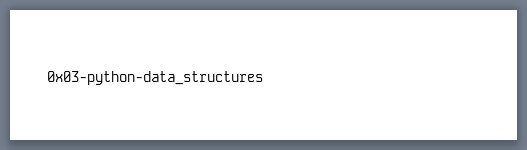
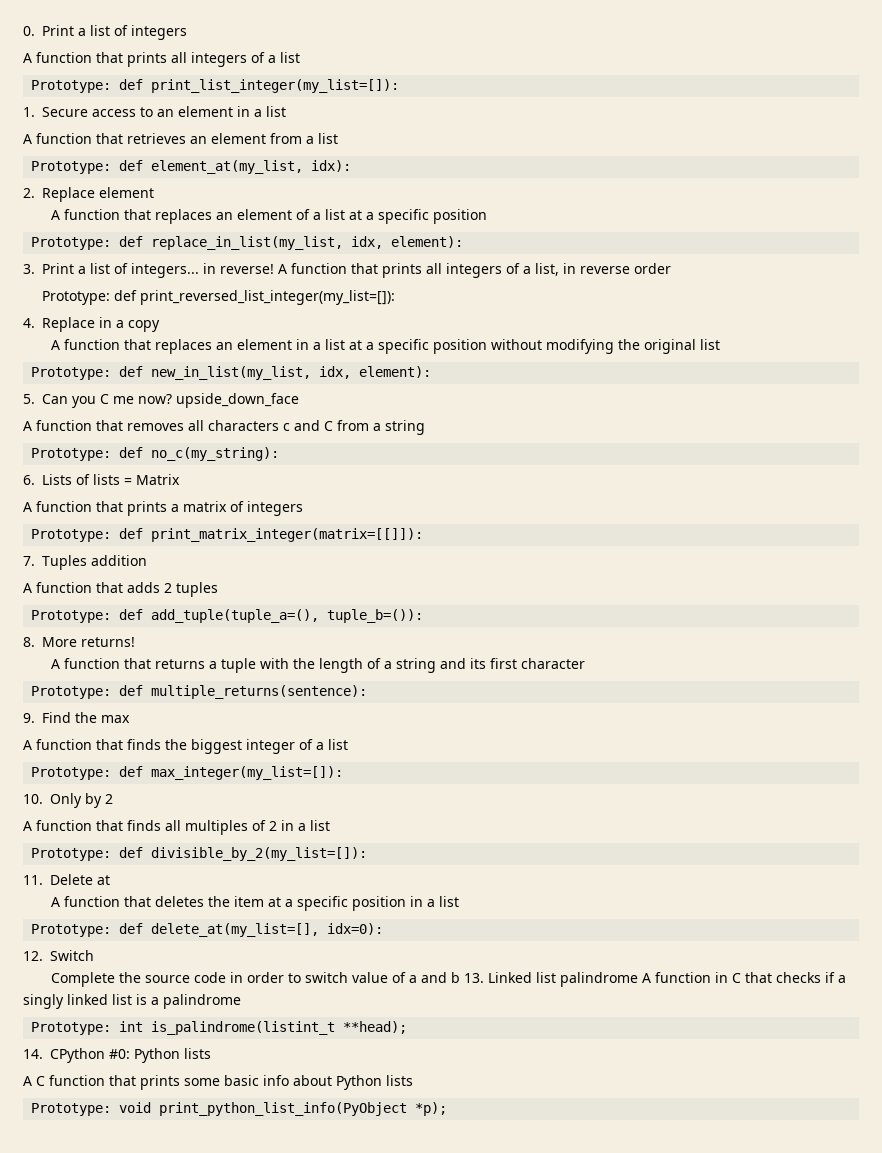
- 0x03-python-data_structures
+ 0. Print a list of integers
+ A function that prints all integers of a list
+ Prototype: def print_list_integer(my_list=[]):
+ 1. Secure access to an element in a list
+ A function that retrieves an element from a list
+ Prototype: def element_at(my_list, idx):
+ 2. Replace element
+ A function that replaces an element of a list at a specific position
+ Prototype: def replace_in_list(my_list, idx, element):
+ 3. Print a list of integers... in reverse! A function that prints all integers of a list, in reverse order
+ Prototype: def print_reversed_list_integer(my_list=[]):
+ 4. Replace in a copy
+ A function that replaces an element in a list at a specific position without modifying the original list
+ Prototype: def new_in_list(my_list, idx, element):
+ 5. Can you C me now? upside_down_face
+ A function that removes all characters c and C from a string
+ Prototype: def no_c(my_string):
+ 6. Lists of lists = Matrix
+ A function that prints a matrix of integers
+ Prototype: def print_matrix_integer(matrix=[[]]):
+ 7. Tuples addition
+ A function that adds 2 tuples
+ Prototype: def add_tuple(tuple_a=(), tuple_b=()):
+ 8. More returns!
+ A function that returns a tuple with the length of a string and its first character
+ Prototype: def multiple_returns(sentence):
+ 9. Find the max
+ A function that finds the biggest integer of a list
+ Prototype: def max_integer(my_list=[]):
+ 10. Only by 2
+ A function that finds all multiples of 2 in a list
+ Prototype: def divisible_by_2(my_list=[]):
+ 11. Delete at
+ A function that deletes the item at a specific position in a list
+ Prototype: def delete_at(my_list=[], idx=0):
+ 12. Switch
+ Complete the source code in order to switch value of a and b 13. Linked list palindrome A function in C that checks if a singly linked list is a palindrome
+ Prototype: int is_palindrome(listint_t **head);
+ 14. CPython #0: Python lists
+ A C function that prints some basic info about Python lists
+ Prototype: void print_python_list_info(PyObject *p);

